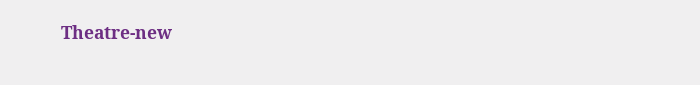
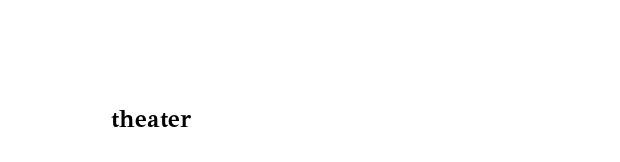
- Theatre-new
+ theater

